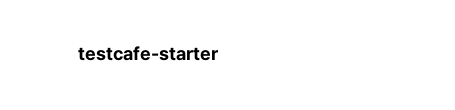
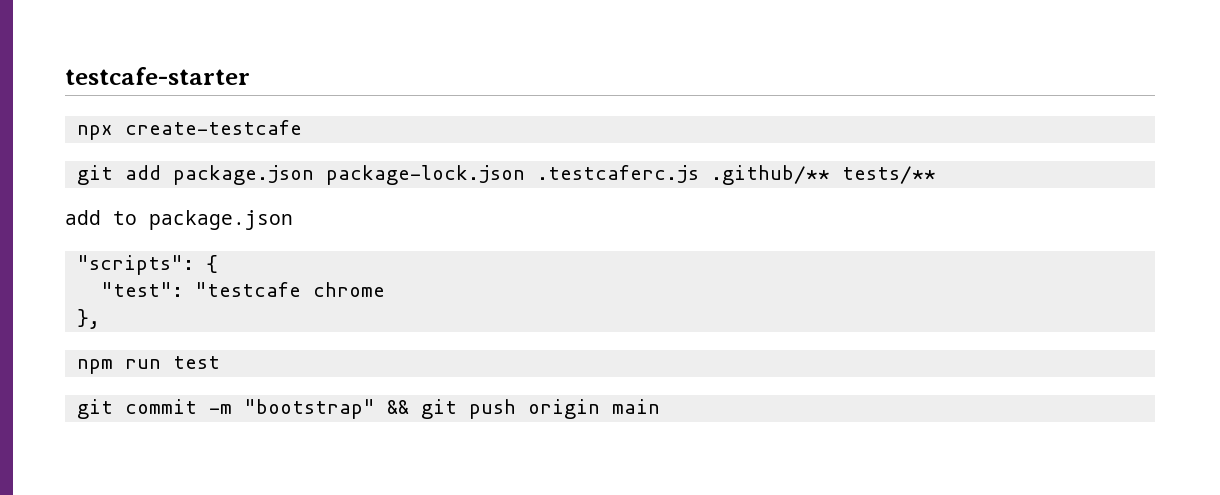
+ npx create-testcafe
+ git add package.json package-lock.json .testcaferc.js .github/** tests/**
+ add to package.json
+ "scripts": {
+ "test": "testcafe chrome
+ },
+ npm run test
+ git commit -m "bootstrap" && git push origin main

